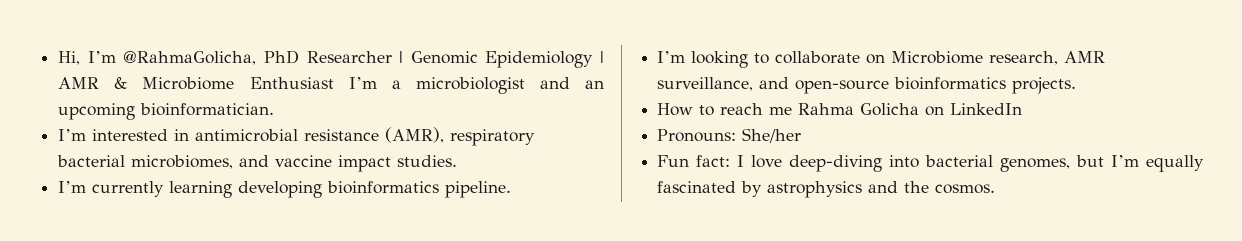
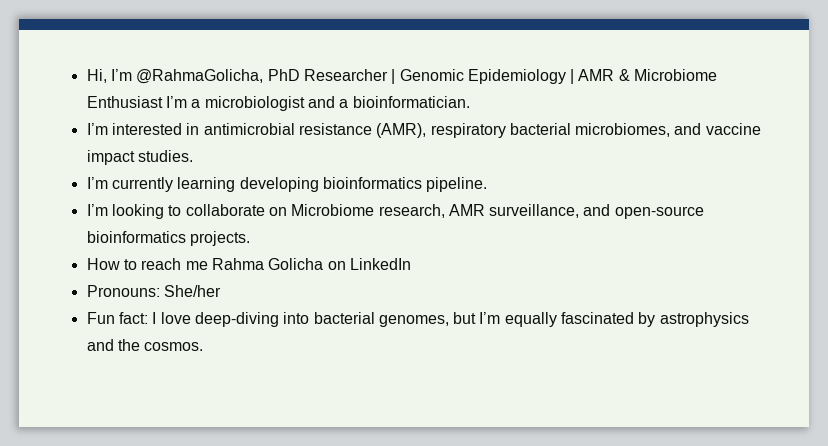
- Hi, I’m @RahmaGolicha, PhD Researcher | Genomic Epidemiology | AMR & Microbiome Enthusiast I’m a microbiologist and an upcoming bioinformatician.
+ Hi, I’m @RahmaGolicha, PhD Researcher | Genomic Epidemiology | AMR & Microbiome Enthusiast I’m a microbiologist and a bioinformatician.

